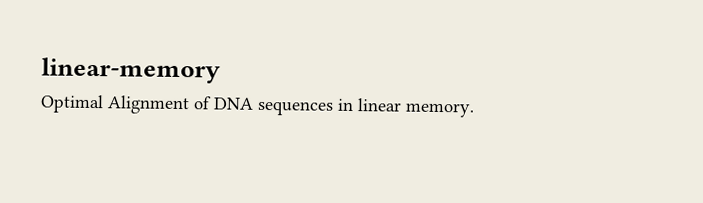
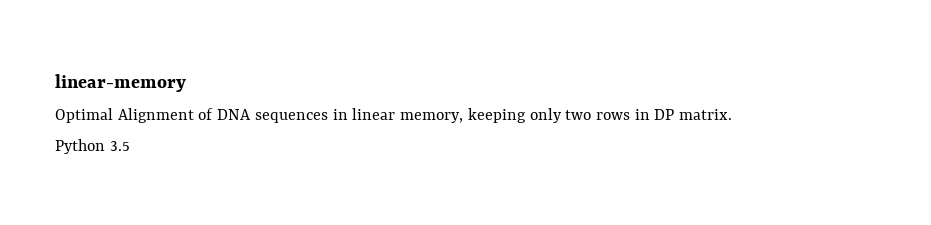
- Optimal Alignment of DNA sequences in linear memory.
+ Optimal Alignment of DNA sequences in linear memory, keeping only two rows in DP matrix.
+ Python 3.5

